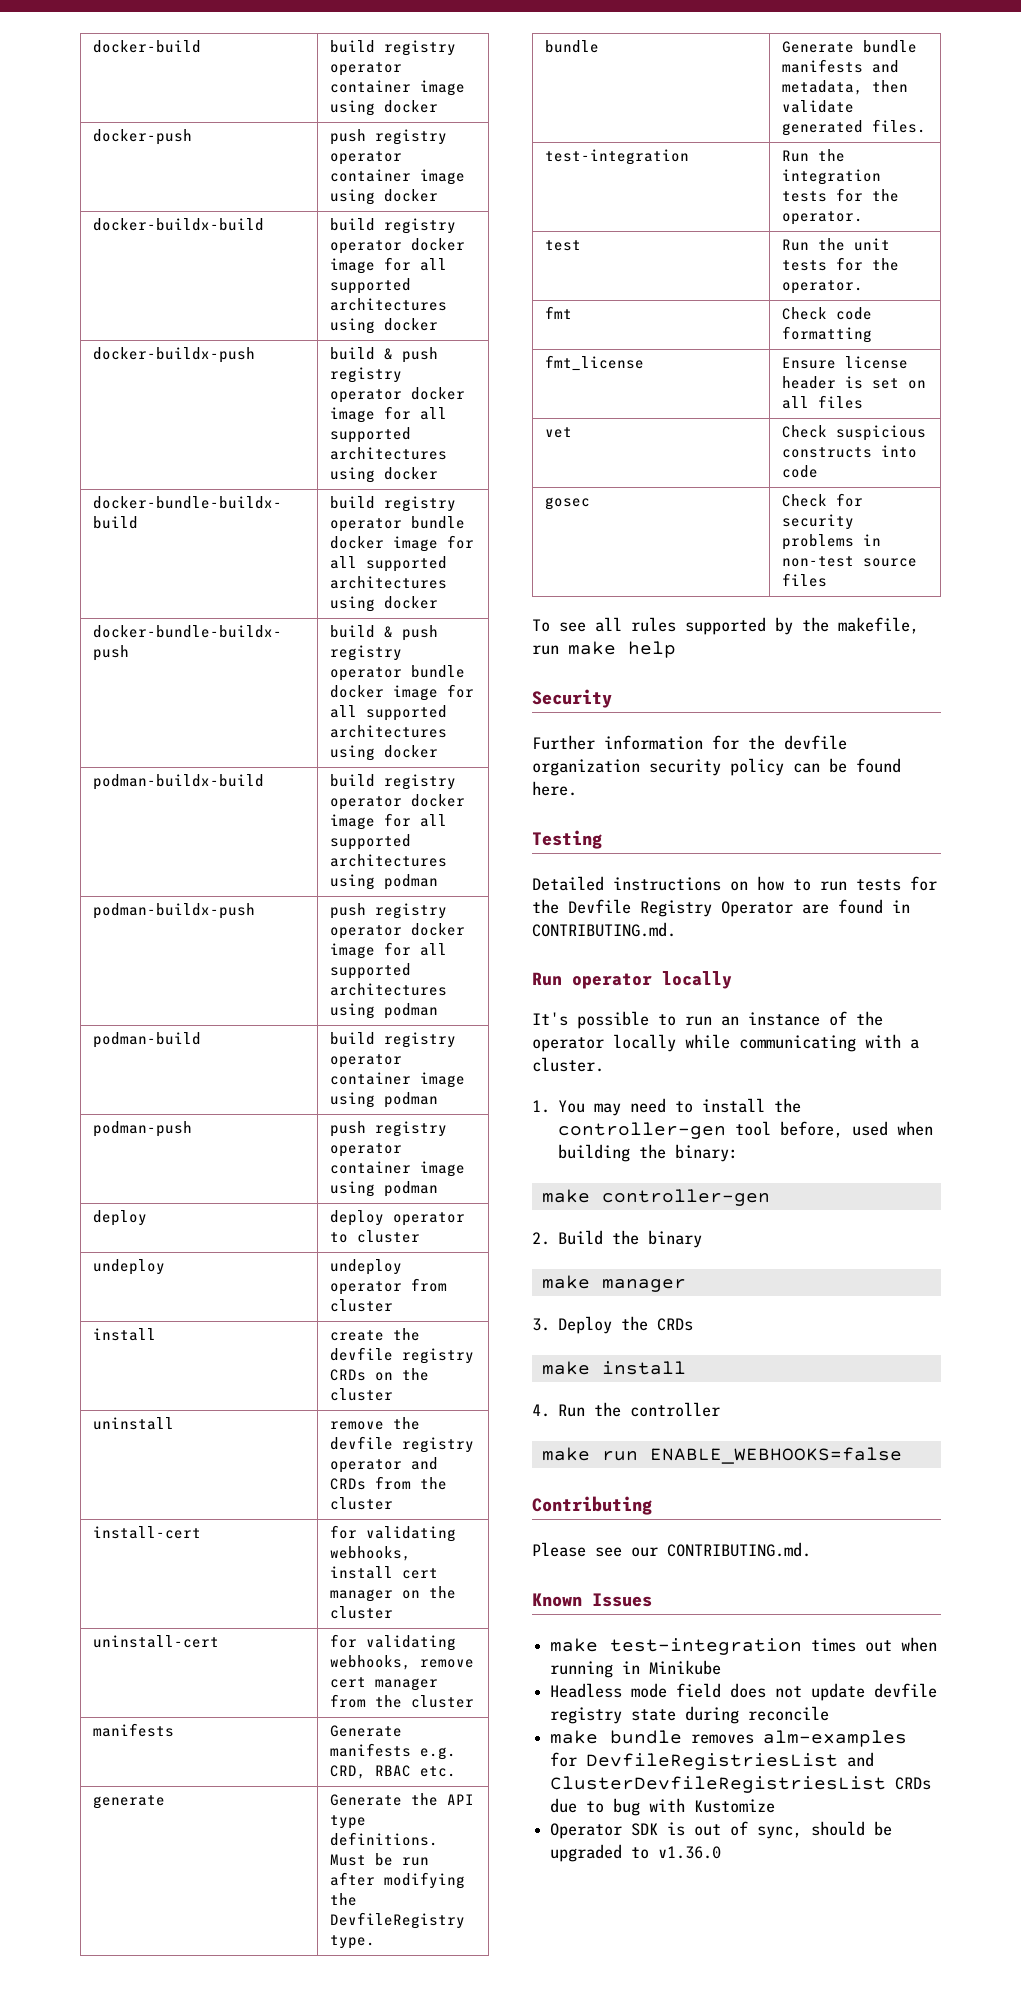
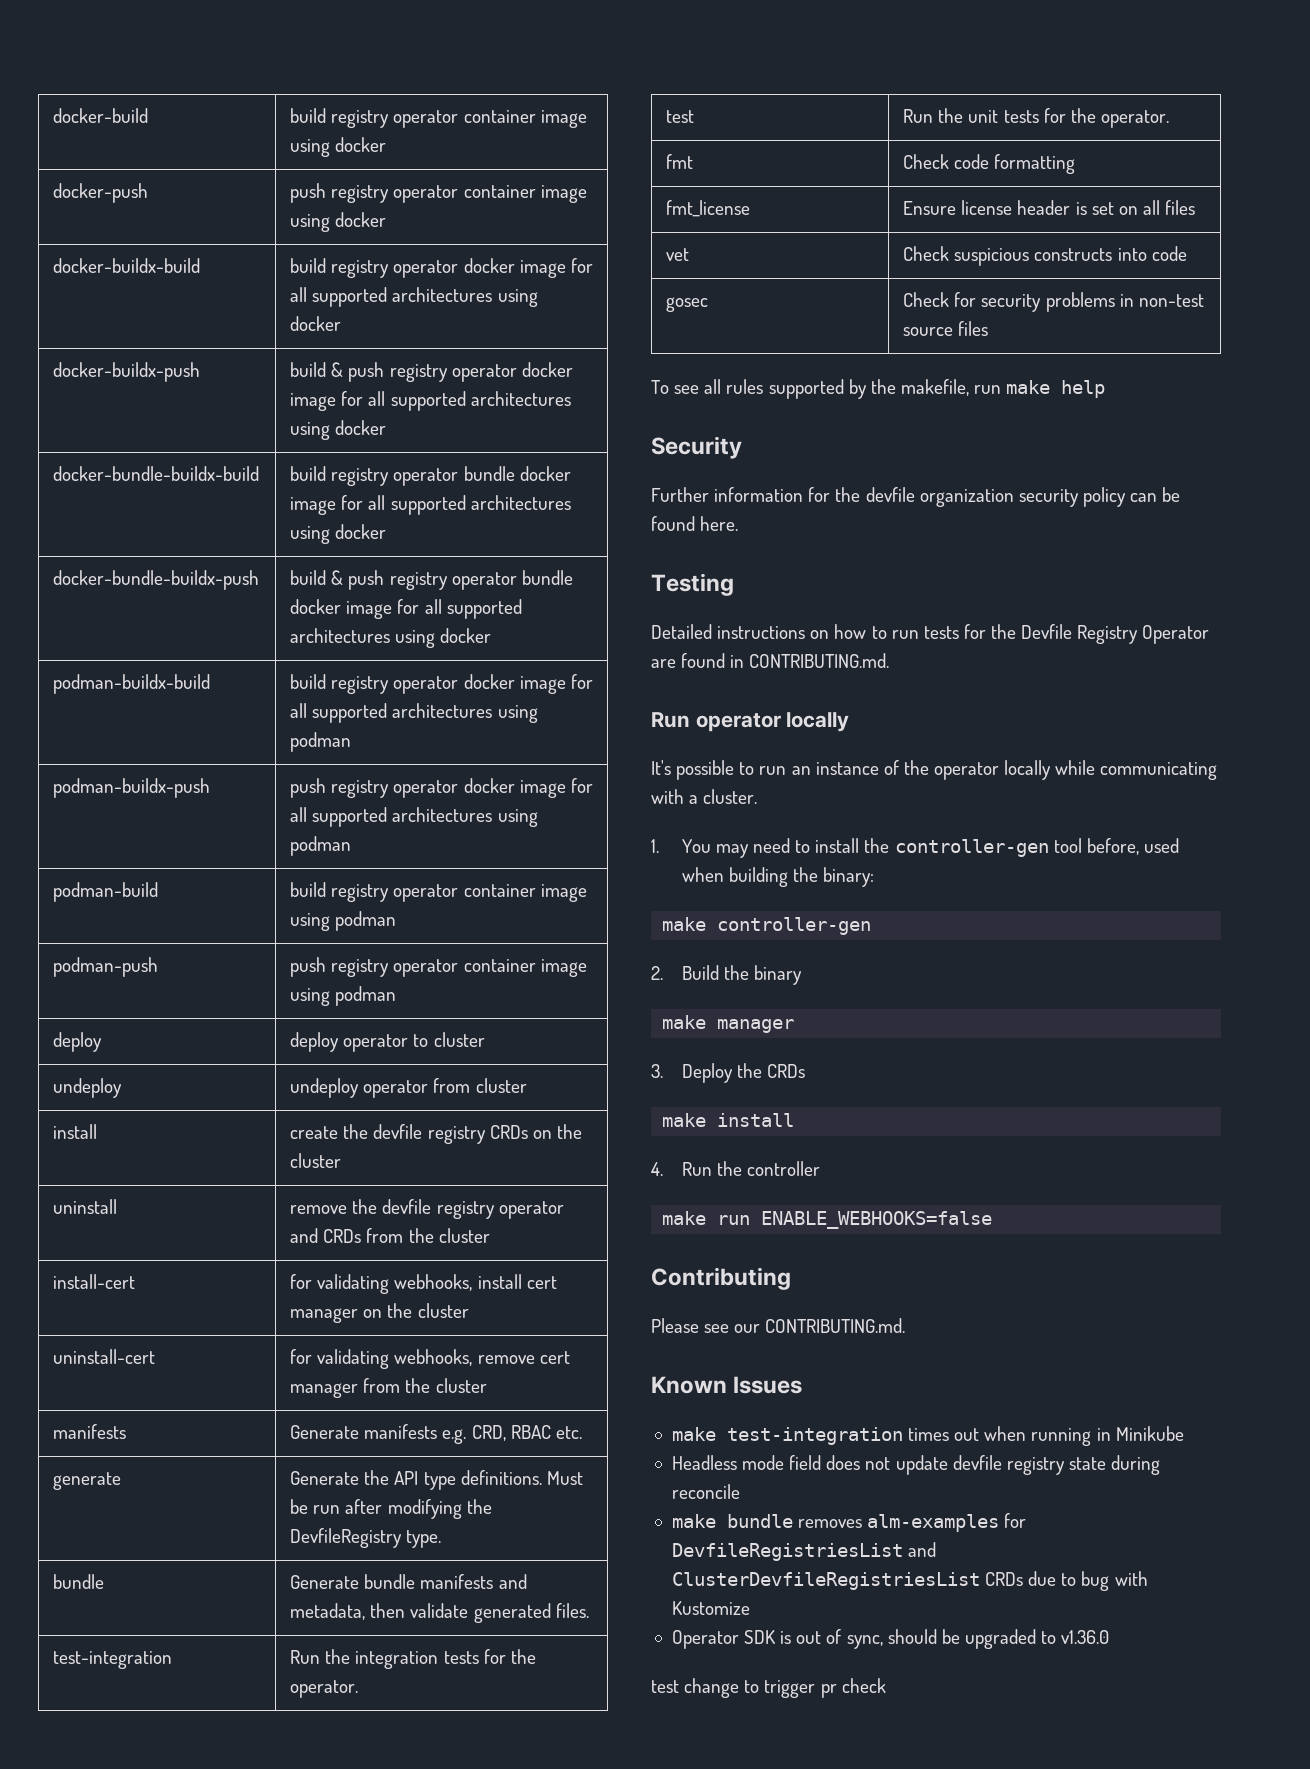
+ test change to trigger pr check

